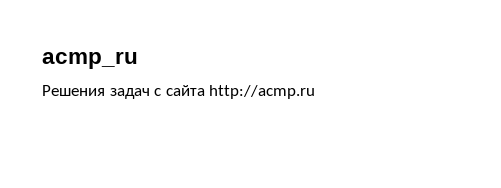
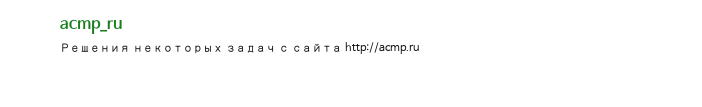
- Решения задач с сайта http://acmp.ru
+ Решения некоторых задач с сайта http://acmp.ru

